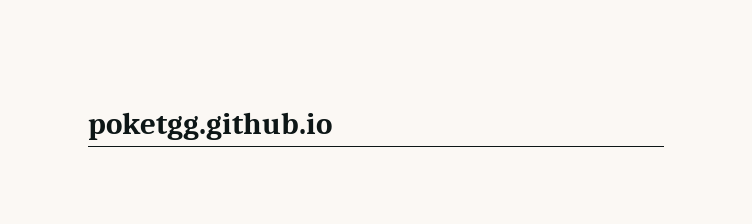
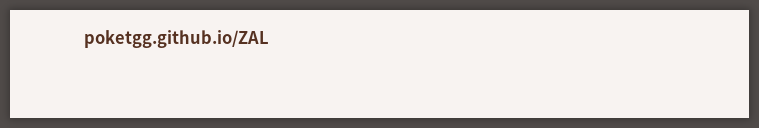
- poketgg.github.io
+ poketgg.github.io/ZAL

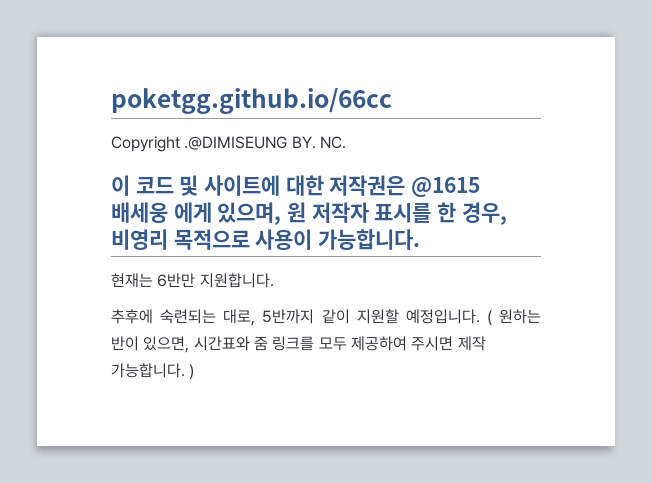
- poketgg.github.io/ZAL
+ poketgg.github.io/66cc
+ Copyright .@DIMISEUNG BY. NC.
+ 이 코드 및 사이트에 대한 저작권은 @1615 배세웅 에게 있으며, 원 저작자 표시를 한 경우, 비영리 목적으로 사용이 가능합니다.
+ 현재는 6반만 지원합니다.
+ 추후에 숙련되는 대로, 5반까지 같이 지원할 예정입니다. ( 원하는 반이 있으면, 시간표와 줌 링크를 모두 제공하여 주시면 제작 가능합니다. )

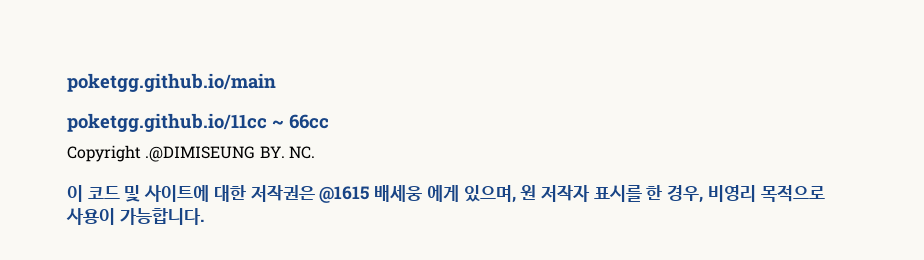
- poketgg.github.io/66cc
+ poketgg.github.io/main
+ poketgg.github.io/11cc ~ 66cc
- 현재는 6반만 지원합니다.
- 추후에 숙련되는 대로, 5반까지 같이 지원할 예정입니다. ( 원하는 반이 있으면, 시간표와 줌 링크를 모두 제공하여 주시면 제작 가능합니다. )

